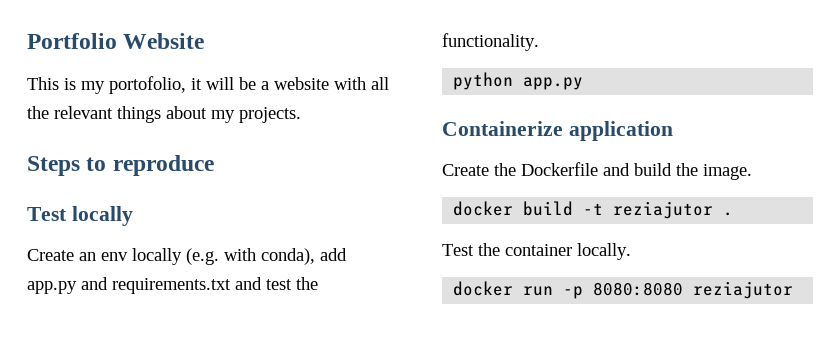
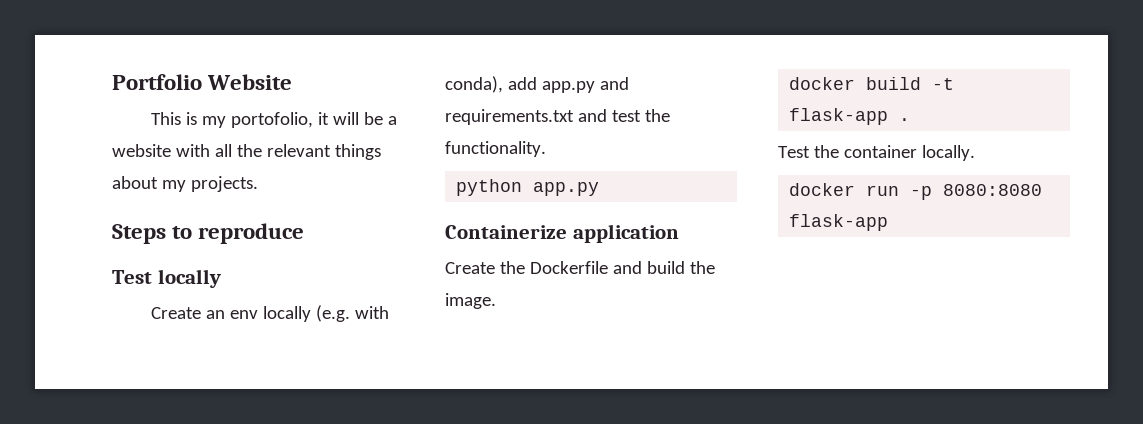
- docker build -t reziajutor .
+ docker build -t flask-app .
- docker run -p 8080:8080 reziajutor
+ docker run -p 8080:8080 flask-app

